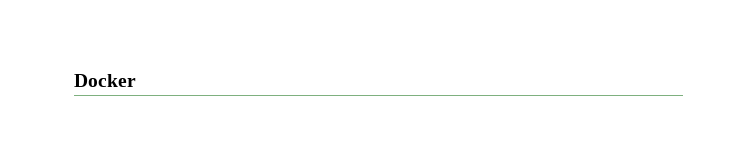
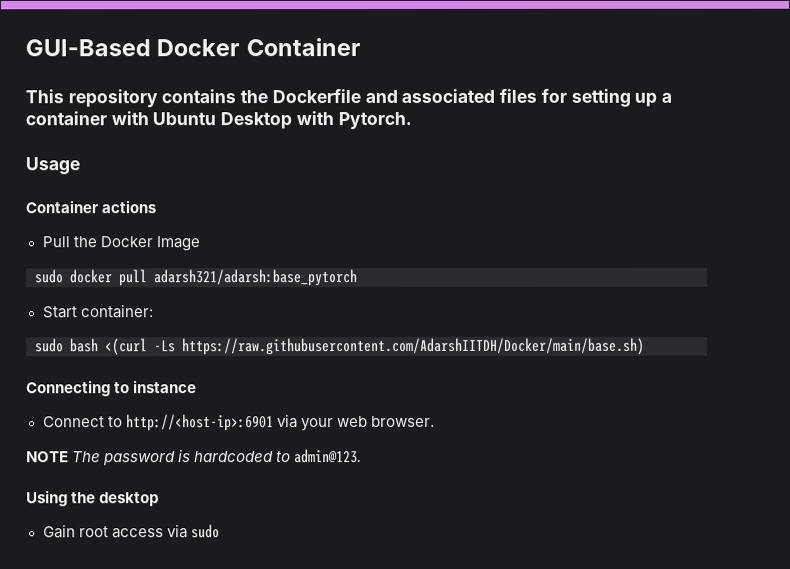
- Docker
+ GUI-Based Docker Container
+ This repository contains the Dockerfile and associated files for setting up a container with Ubuntu Desktop with Pytorch.
+ Usage
+ Container actions
+ Pull the Docker Image
+ sudo docker pull adarsh321/adarsh:base_pytorch
+ Start container:
+ sudo bash <(curl -Ls https://raw.githubusercontent.com/AdarshIITDH/Docker/main/base.sh)
+ Connecting to instance
+ Connect to http://<host-ip>:6901 via your web browser.
+ NOTE The password is hardcoded to admin@123.
+ Using the desktop
+ Gain root access via sudo

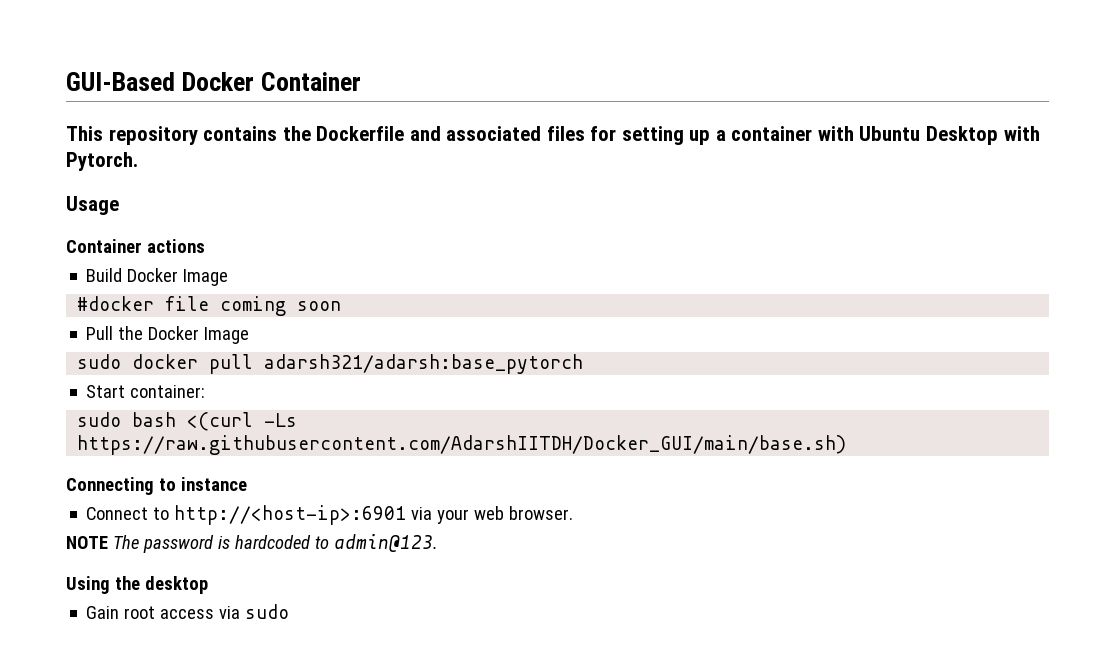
+ Build Docker Image
+ #docker file coming soon
- sudo bash <(curl -Ls https://raw.githubusercontent.com/AdarshIITDH/Docker/main/base.sh)
+ sudo bash <(curl -Ls https://raw.githubusercontent.com/AdarshIITDH/Docker_GUI/main/base.sh)

